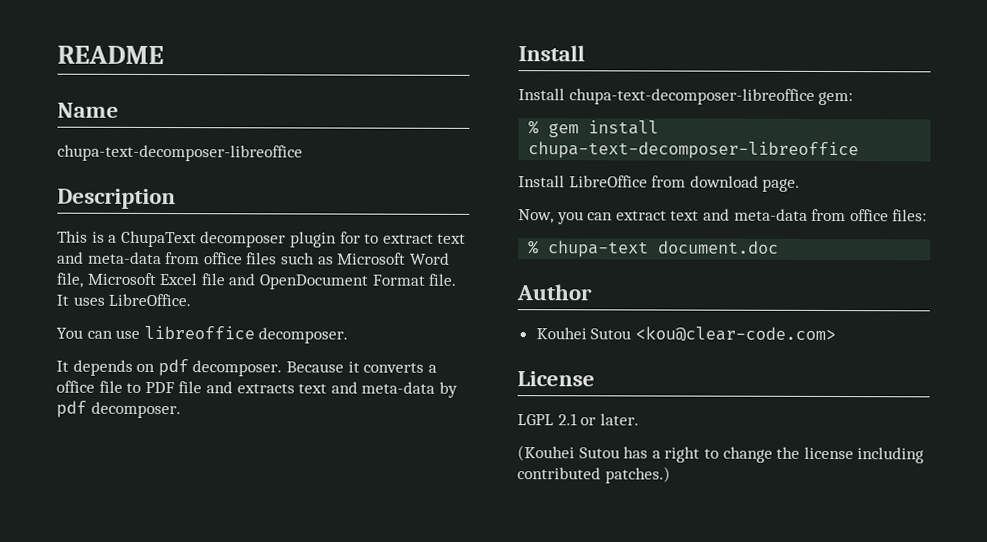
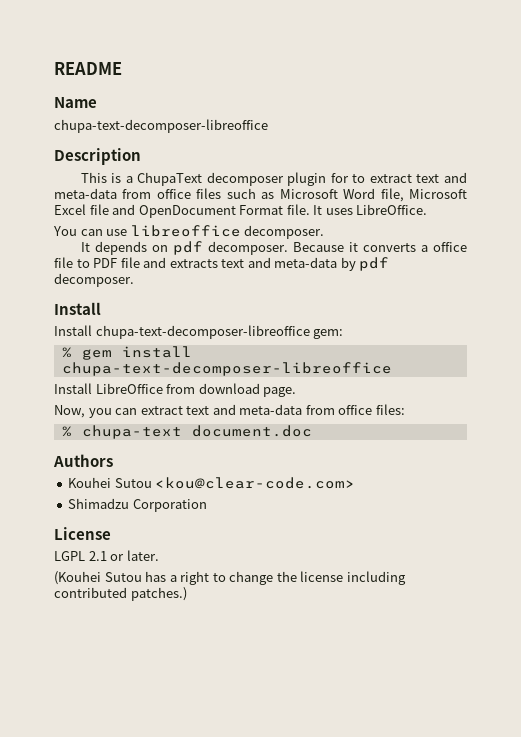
- Author
+ Authors
+ Shimadzu Corporation

